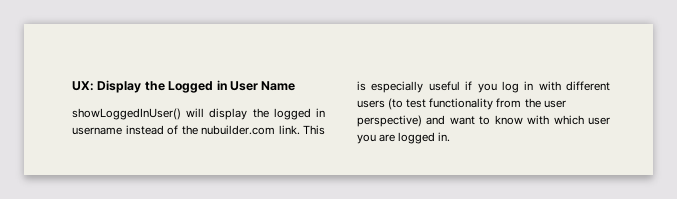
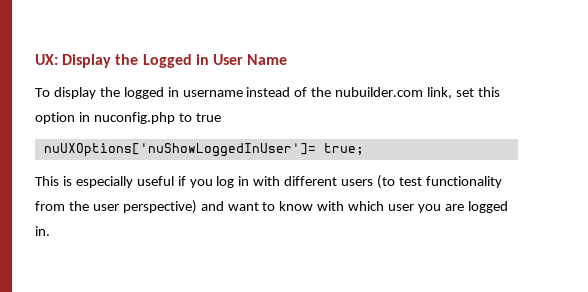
- showLoggedInUser() will display the logged in username instead of the nubuilder.com link. This is especially useful if you log in with different users (to test functionality from the user perspective) and want to know with which user you are logged in.
+ To display the logged in username instead of the nubuilder.com link, set this option in nuconfig.php to true
+ nuUXOptions['nuShowLoggedInUser']= true;
+ This is especially useful if you log in with different users (to test functionality from the user perspective) and want to know with which user you are logged in.

